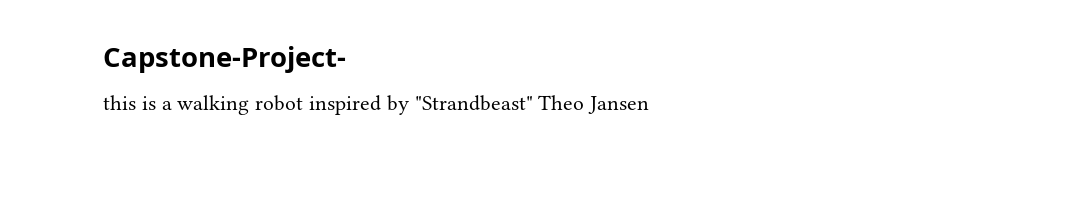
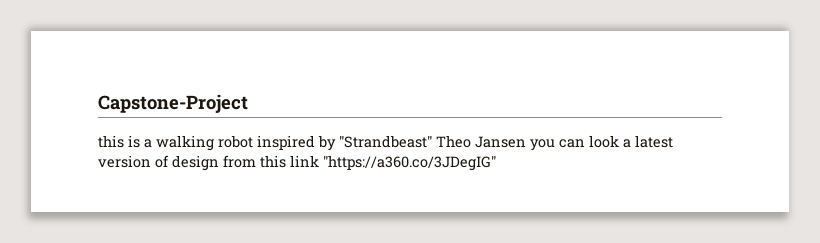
- Capstone-Project-
+ Capstone-Project
- this is a walking robot inspired by "Strandbeast" Theo Jansen
+ this is a walking robot inspired by "Strandbeast" Theo Jansen you can look a latest version of design from this link "https://a360.co/3JDegIG"

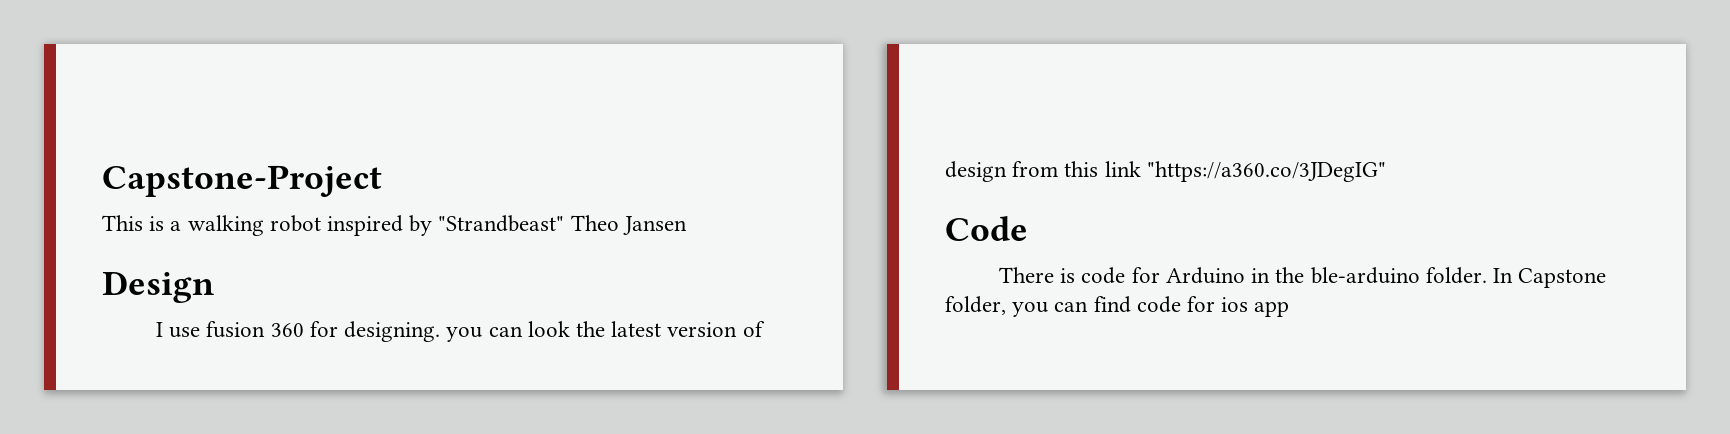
- this is a walking robot inspired by "Strandbeast" Theo Jansen you can look a latest version of design from this link "https://a360.co/3JDegIG"
+ This is a walking robot inspired by "Strandbeast" Theo Jansen
+ Design
+ I use fusion 360 for designing. you can look the latest version of design from this link "https://a360.co/3JDegIG"
+ Code
+ There is code for Arduino in the ble-arduino folder. In Capstone folder, you can find code for ios app

